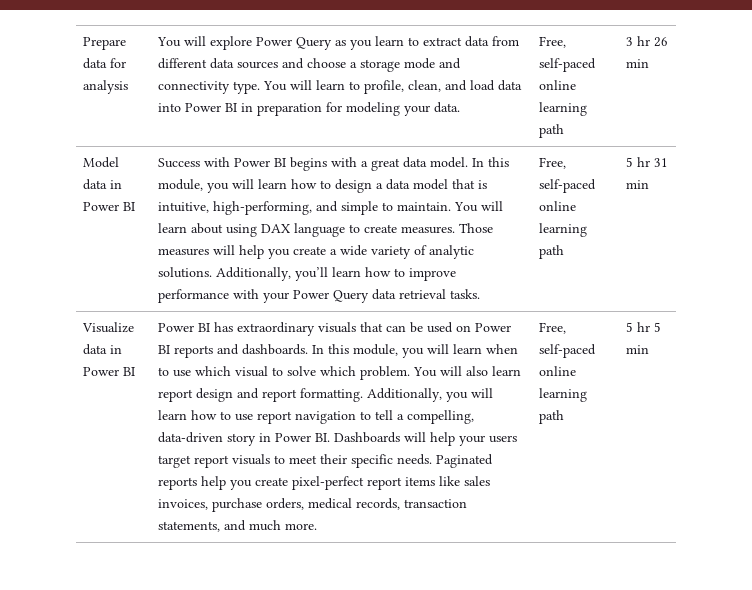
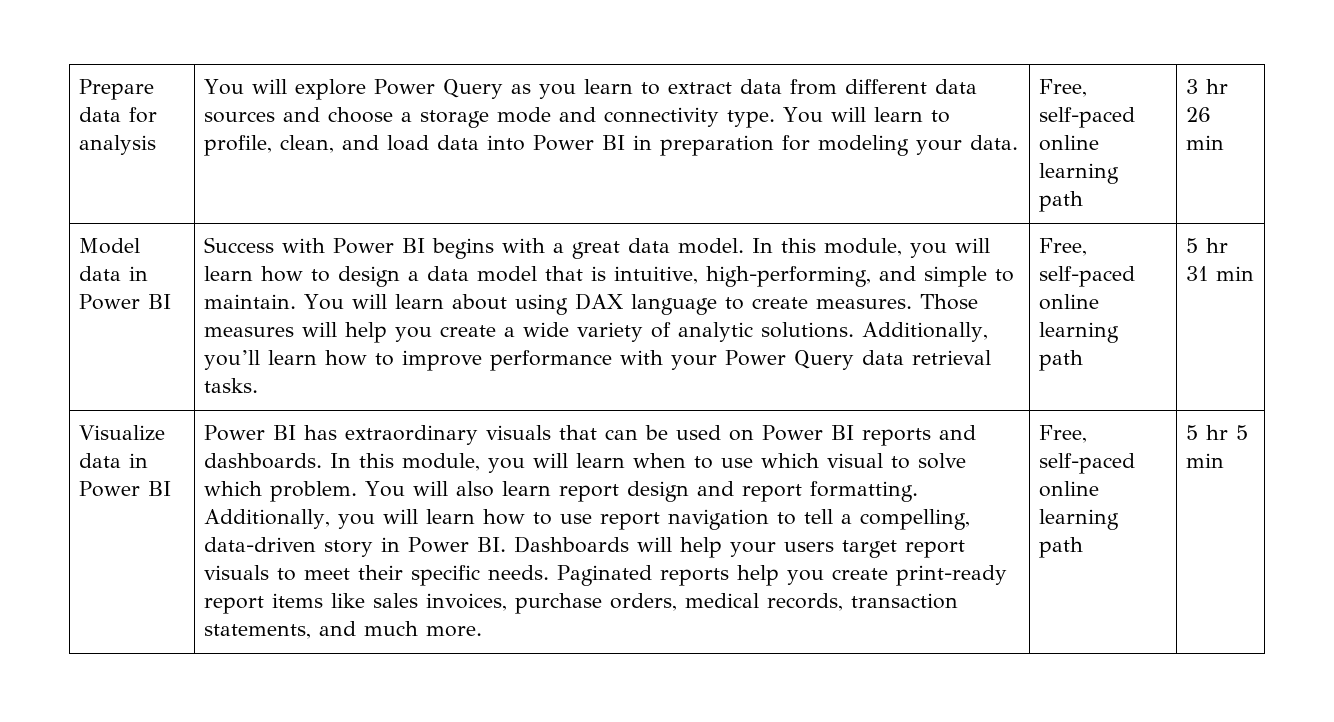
- Paginated reports help you create pixel-perfect report items like sales invoices, purchase orders, medical records, transaction statements, and much more.
+ Paginated reports help you create print-ready report items like sales invoices, purchase orders, medical records, transaction statements, and much more.

